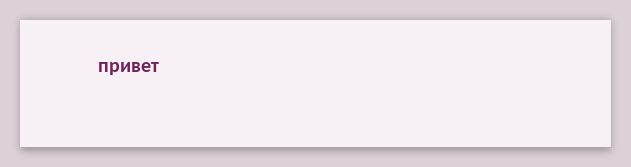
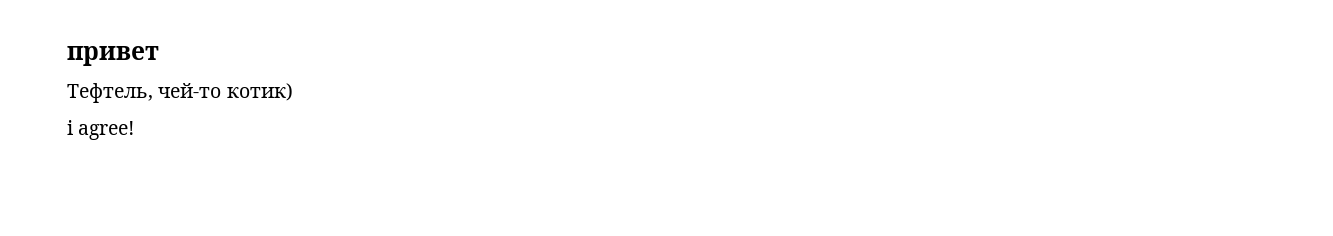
+ Тефтель, чей-то котик)
+ i agree!

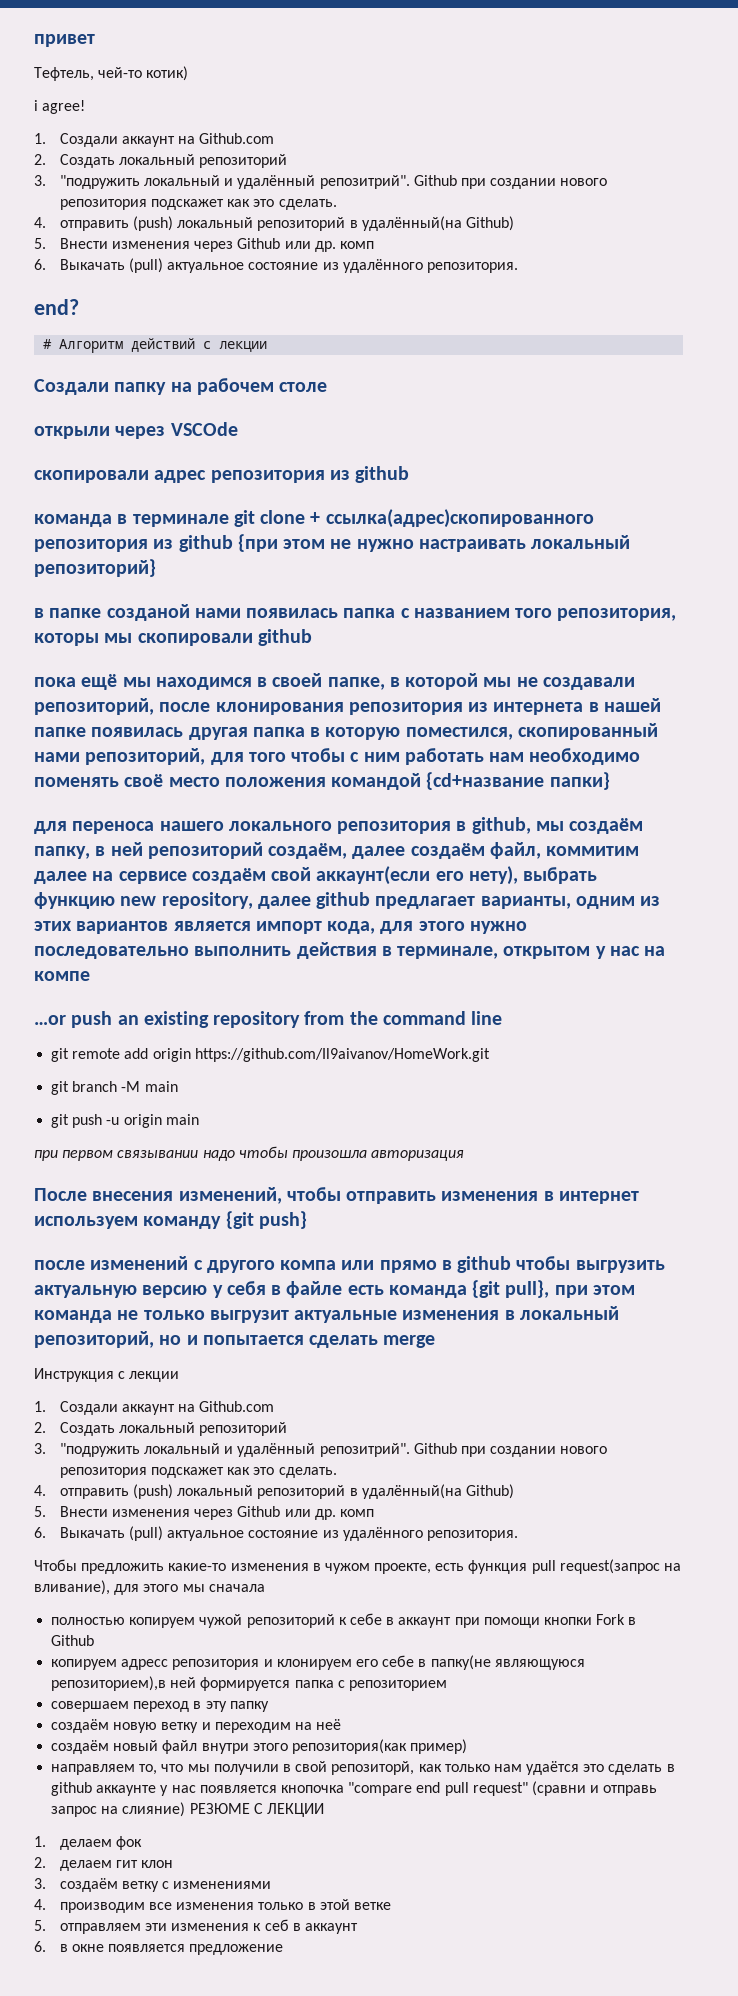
  i agree!
+ 1. Создали аккаунт на Github.com
+ 2. Создать локальный репозиторий
+ 3. "подружить локальный и удалённый репозитрий". Github при создании нового репозитория подскажет как это сделать.
+ 4. отправить (push) локальный репозиторий в удалённый(на Github)
+ 5. Внести изменения через Github или др. комп
+ 6. Выкачать (pull) актуальное состояние из удалённого репозитория.
+ end?
+ # Алгоритм действий с лекции
+ Создали папку на рабочем столе
+ открыли через VSCOde
+ скопировали адрес репозитория из github
+ команда в терминале git clone + ссылка(адрес)скопированного репозитория из github {при этом не нужно настраивать локальный репозиторий}
+ в папке созданой нами появилась папка с названием того репозитория, которы мы скопировали github
+ пока ещё мы находимся в своей папке, в которой мы не создавали репозиторий, после клонирования репозитория из интернета в нашей папке появилась другая папка в которую поместился, скопированный нами репозиторий, для того чтобы с ним работать нам необходимо поменять своё место положения командой {cd+название папки}
+ для переноса нашего локального репозитория в github, мы создаём папку, в ней репозиторий создаём, далее создаём файл, коммитим далее на сервисе создаём свой аккаунт(если его нету), выбрать функцию new repository, далее github предлагает варианты, одним из этих вариантов является импорт кода, для этого нужно последовательно выполнить действия в терминале, открытом у нас на компе
+ …or push an existing repository from the command line
+ git remote add origin https://github.com/Il9aivanov/HomeWork.git
+ git branch -M main
+ git push -u origin main
+ при первом связывании надо чтобы произошла авторизация
+ После внесения изменений, чтобы отправить изменения в интернет используем команду {git push}
+ после изменений с другого компа или прямо в github чтобы выгрузить актуальную версию у себя в файле есть команда {git pull}, при этом команда не только выгрузит актуальные изменения в локальный репозиторий, но и попытается сделать merge
+ Инструкция с лекции
+ 1. Создали аккаунт на Github.com
+ 2. Создать локальный репозиторий
+ 3. "подружить локальный и удалённый репозитрий". Github при создании нового репозитория подскажет как это сделать.
+ 4. отправить (push) локальный репозиторий в удалённый(на Github)
+ 5. Внести изменения через Github или др. комп
+ 6. Выкачать (pull) актуальное состояние из удалённого репозитория.
+ Чтобы предложить какие-то изменения в чужом проекте, есть функция pull request(запрос на вливание), для этого мы сначала
+ полностью копируем чужой репозиторий к себе в аккаунт при помощи кнопки Fork в Github
+ копируем адресс репозитория и клонируем его себе в папку(не являющуюся репозиторием),в ней формируется папка с репозиторием
+ совершаем переход в эту папку
+ создаём новую ветку и переходим на неё
+ создаём новый файл внутри этого репозитория(как пример)
+ направляем то, что мы получили в свой репозиторй, как только нам удаётся это сделать в github аккаунте у нас появляется кнопочка "compare end pull request" (сравни и отправь запрос на слияние) РЕЗЮМЕ С ЛЕКЦИИ
+ 1. делаем фок
+ 2. делаем гит клон
+ 3. создаём ветку с изменениями
+ 4. производим все изменения только в этой ветке
+ 5. отправляем эти изменения к себ в аккаунт
+ 6. в окне появляется предложение

